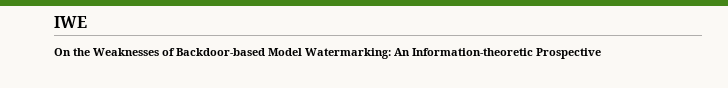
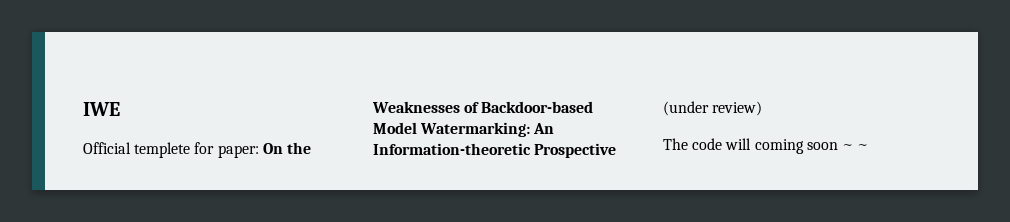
- On the Weaknesses of Backdoor-based Model Watermarking: An Information-theoretic Prospective
+ Official templete for paper: On the Weaknesses of Backdoor-based Model Watermarking: An Information-theoretic Prospective (under review)
+ The code will coming soon ~ ~

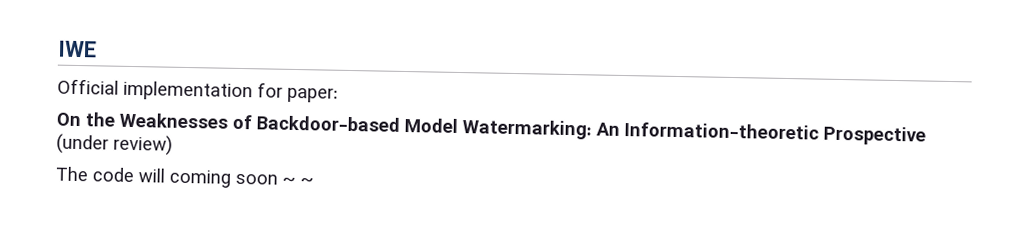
- Official templete for paper: On the Weaknesses of Backdoor-based Model Watermarking: An Information-theoretic Prospective (under review)
+ Official implementation for paper:
+ On the Weaknesses of Backdoor-based Model Watermarking: An Information-theoretic Prospective (under review)

